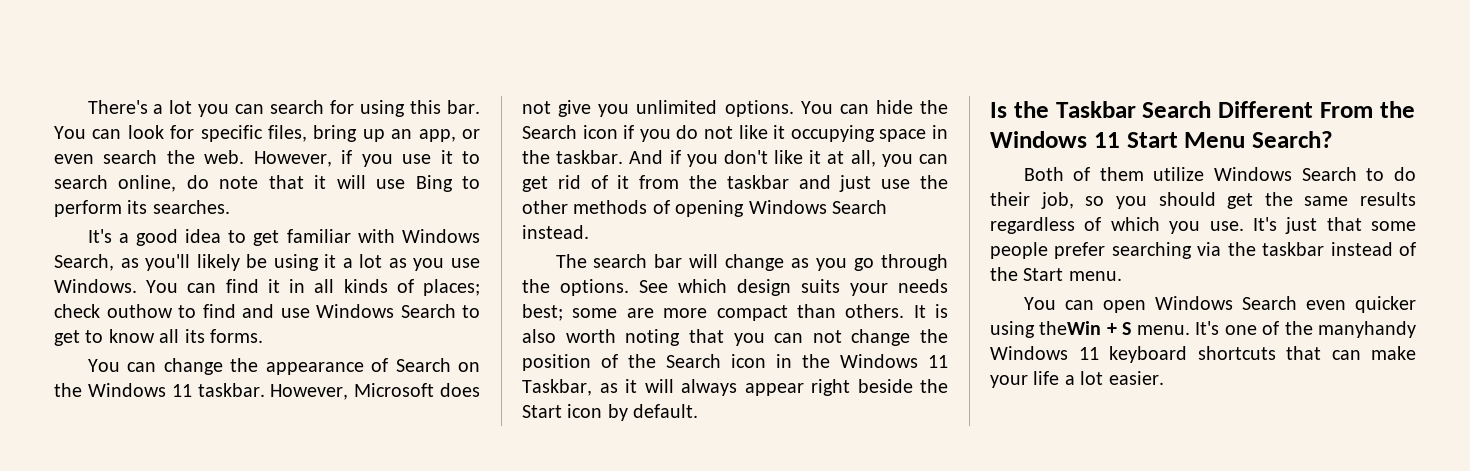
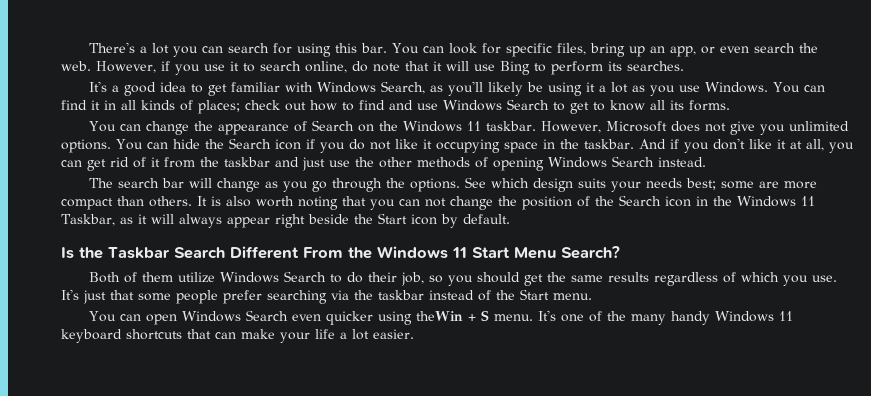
- You can find it in all kinds of places; check outhow to find and use Windows Search to get to know all its forms.
+ You can find it in all kinds of places; check out how to find and use Windows Search to get to know all its forms.
- It's one of the manyhandy Windows 11 keyboard shortcuts that can make your life a lot easier.
+ It's one of the many handy Windows 11 keyboard shortcuts that can make your life a lot easier.

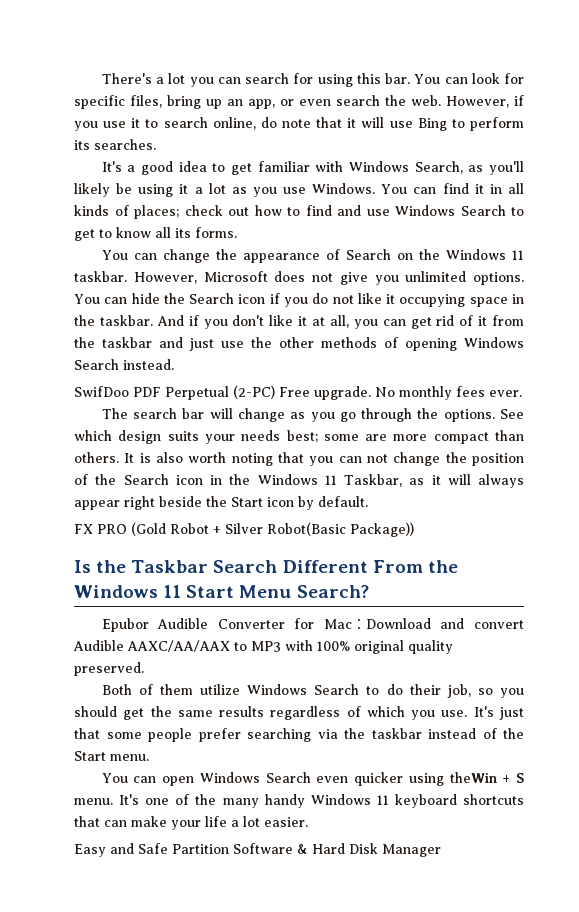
+ SwifDoo PDF Perpetual (2-PC) Free upgrade. No monthly fees ever.
+ FX PRO (Gold Robot + Silver Robot(Basic Package))
+ Epubor Audible Converter for Mac：Download and convert Audible AAXC/AA/AAX to MP3 with 100% original quality preserved.
+ Easy and Safe Partition Software & Hard Disk Manager

